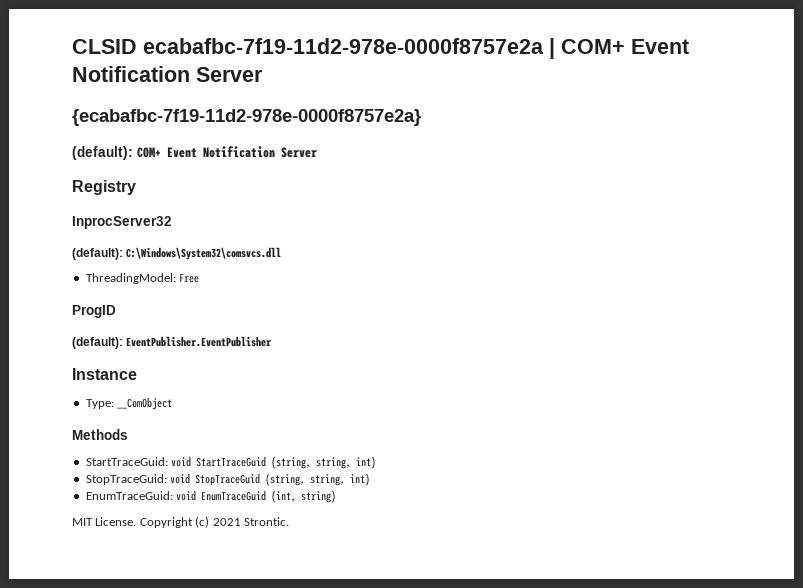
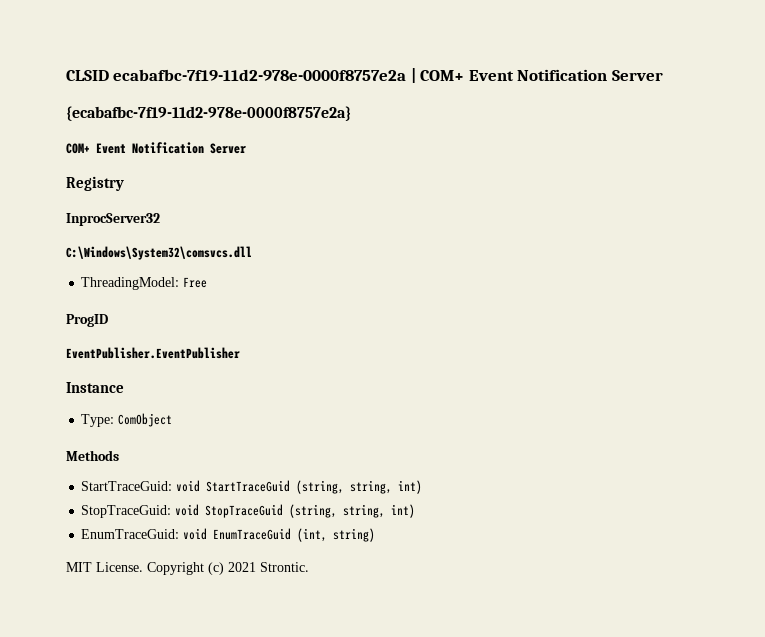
  {ecabafbc-7f19-11d2-978e-0000f8757e2a}
- (default): COM+ Event Notification Server
+ COM+ Event Notification Server
- (default): C:\Windows\System32\comsvcs.dll
+ C:\Windows\System32\comsvcs.dll
- (default): EventPublisher.EventPublisher
+ EventPublisher.EventPublisher
- Type: __ComObject
+ Type: ComObject

